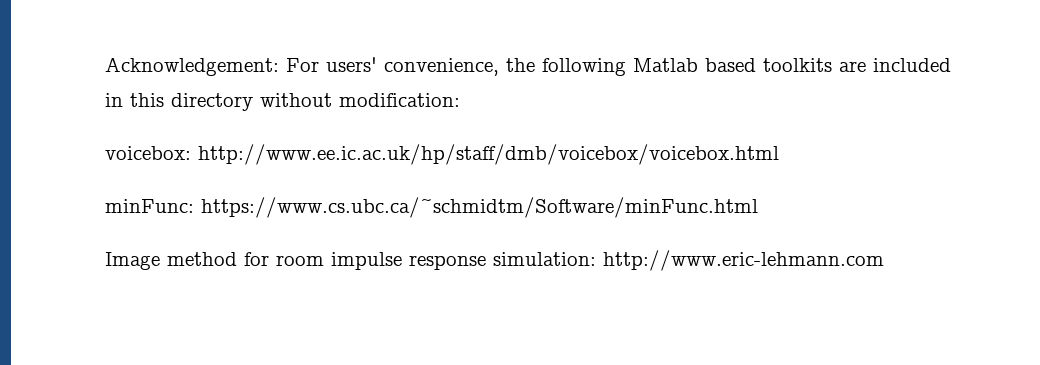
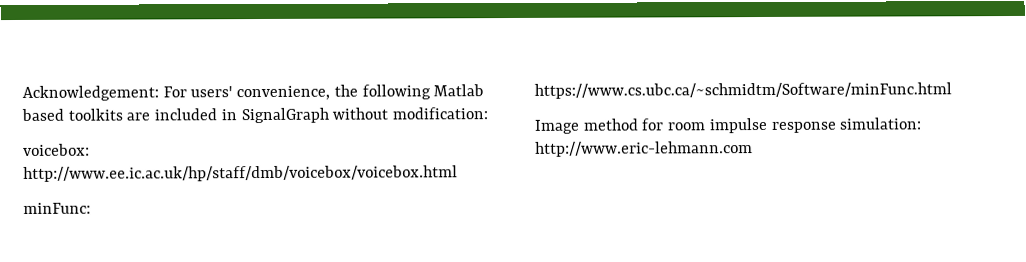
- Acknowledgement: For users' convenience, the following Matlab based toolkits are included in this directory without modification:
+ Acknowledgement: For users' convenience, the following Matlab based toolkits are included in SignalGraph without modification:

